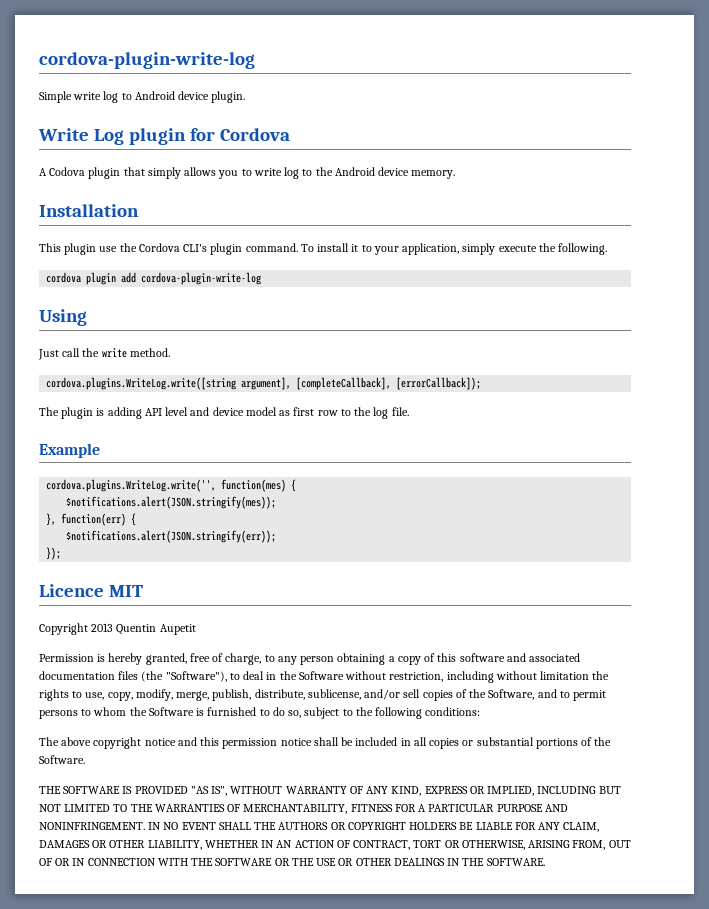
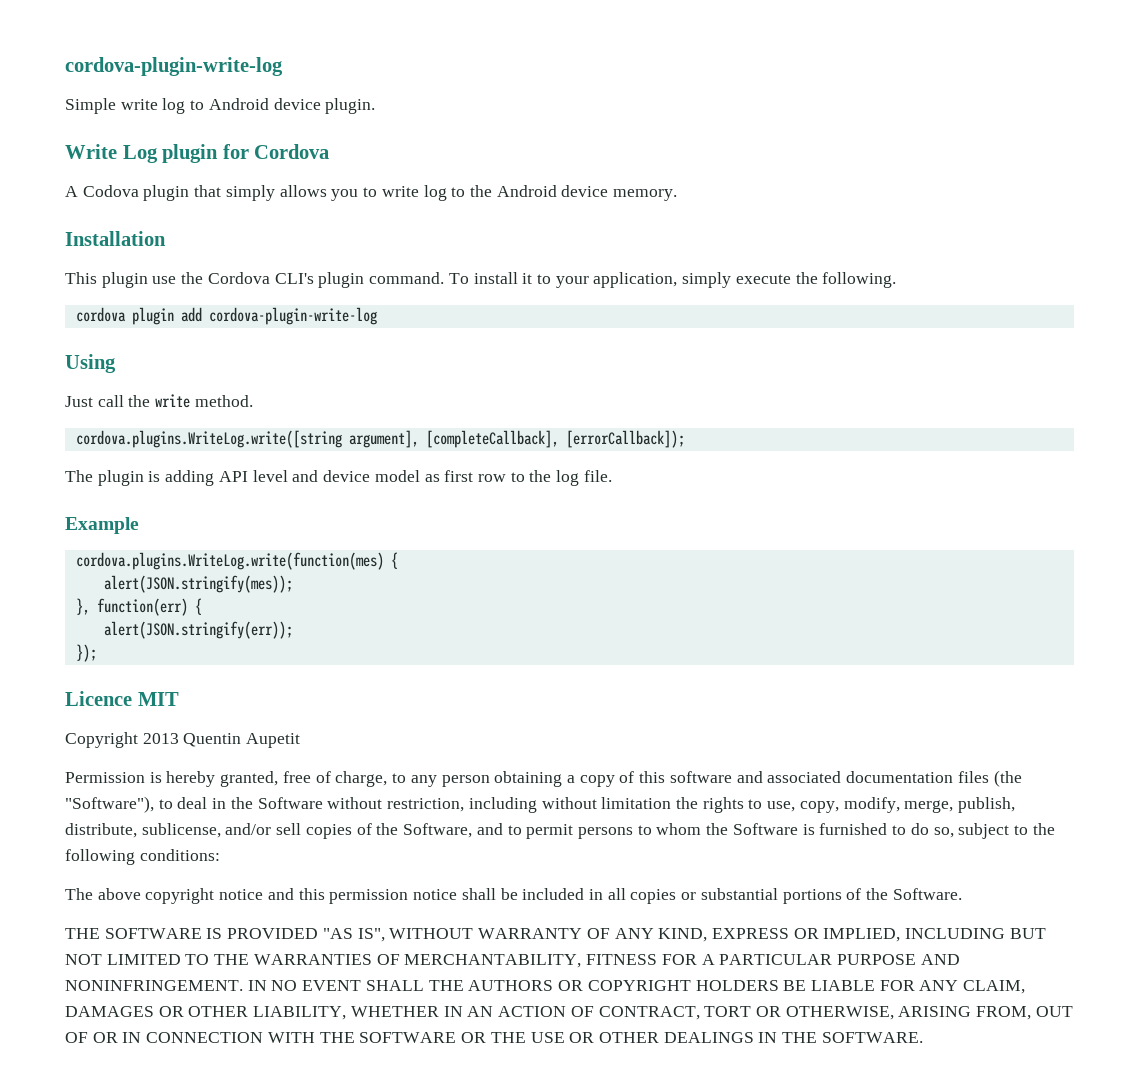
- cordova.plugins.WriteLog.write('', function(mes) {
- $notifications.alert(JSON.stringify(mes));
+ cordova.plugins.WriteLog.write(function(mes) {
+ alert(JSON.stringify(mes));
- $notifications.alert(JSON.stringify(err));
+ alert(JSON.stringify(err));

